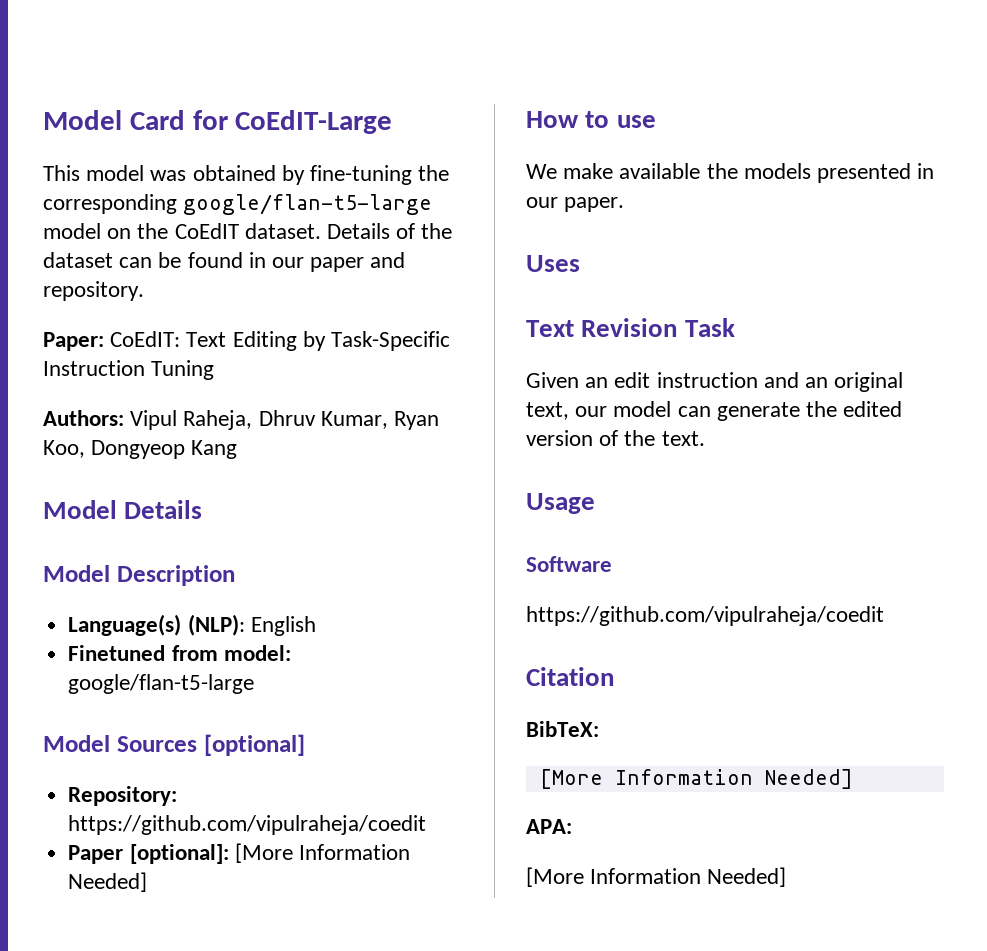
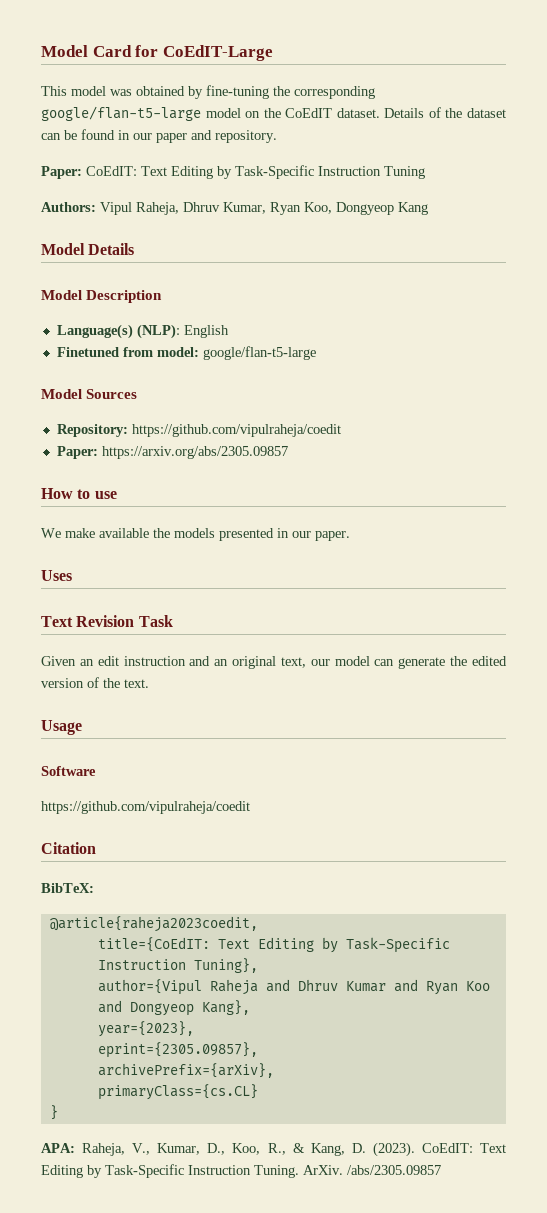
- Model Sources [optional]
+ Model Sources
- Paper [optional]: [More Information Needed]
+ Paper: https://arxiv.org/abs/2305.09857
  BibTeX:
- [More Information Needed]
- APA:
- [More Information Needed]
+ @article{raheja2023coedit,
+ title={CoEdIT: Text Editing by Task-Specific Instruction Tuning},
+ author={Vipul Raheja and Dhruv Kumar and Ryan Koo and Dongyeop Kang},
+ year={2023},
+ eprint={2305.09857},
+ archivePrefix={arXiv},
+ primaryClass={cs.CL}
+ }
+ APA: Raheja, V., Kumar, D., Koo, R., & Kang, D. (2023). CoEdIT: Text Editing by Task-Specific Instruction Tuning. ArXiv. /abs/2305.09857

